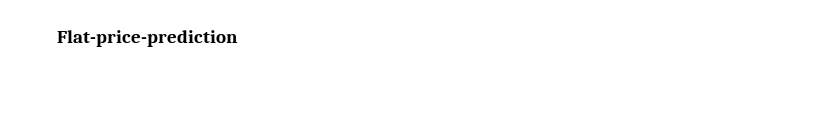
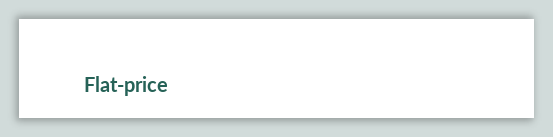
- Flat-price-prediction
+ Flat-price

